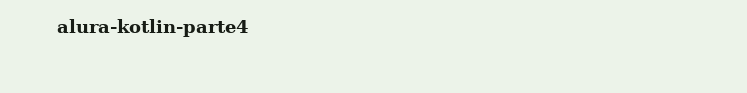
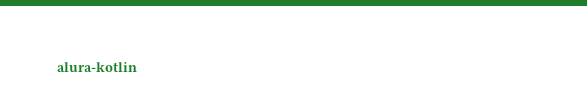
- alura-kotlin-parte4
+ alura-kotlin

